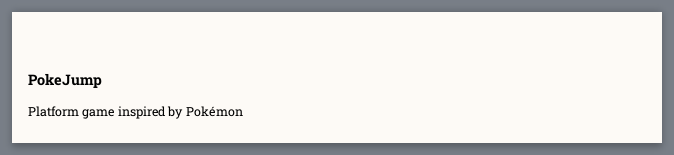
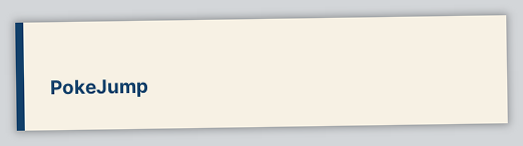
- Platform game inspired by Pokémon

